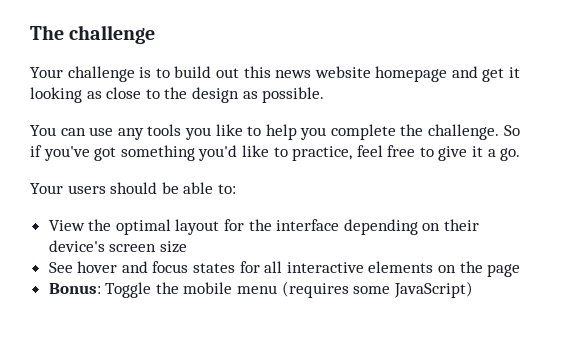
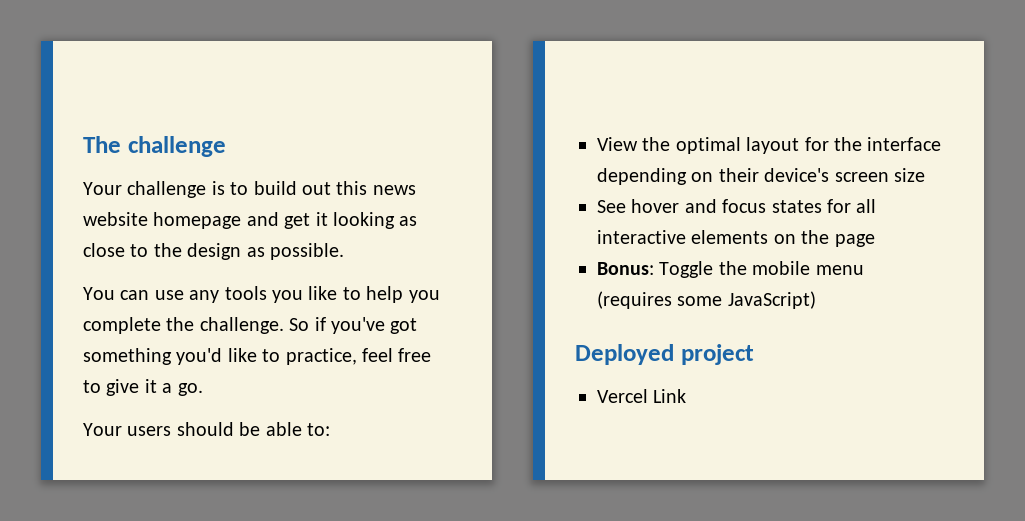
+ Deployed project
+ Vercel Link

